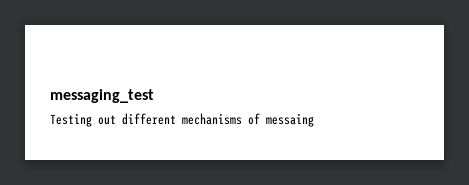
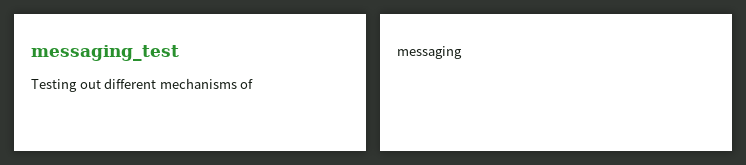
- Testing out different mechanisms of messaing
+ Testing out different mechanisms of messaging

